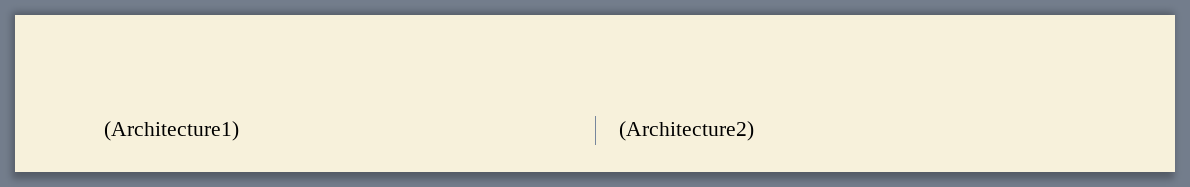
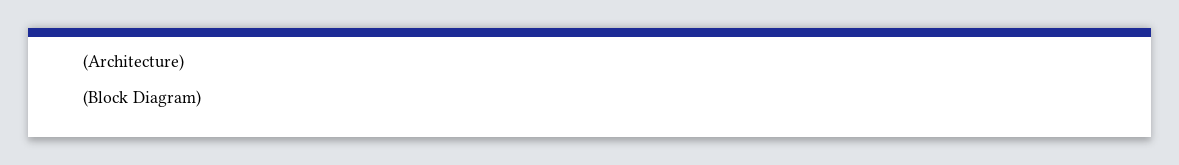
- (Architecture1)
- (Architecture2)
+ (Architecture)
+ (Block Diagram)

